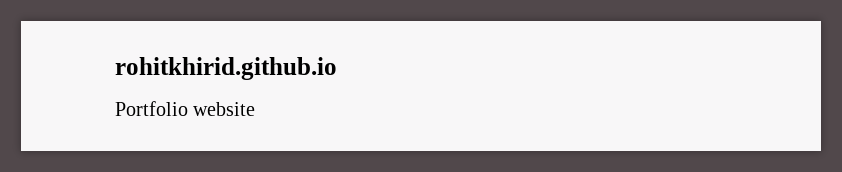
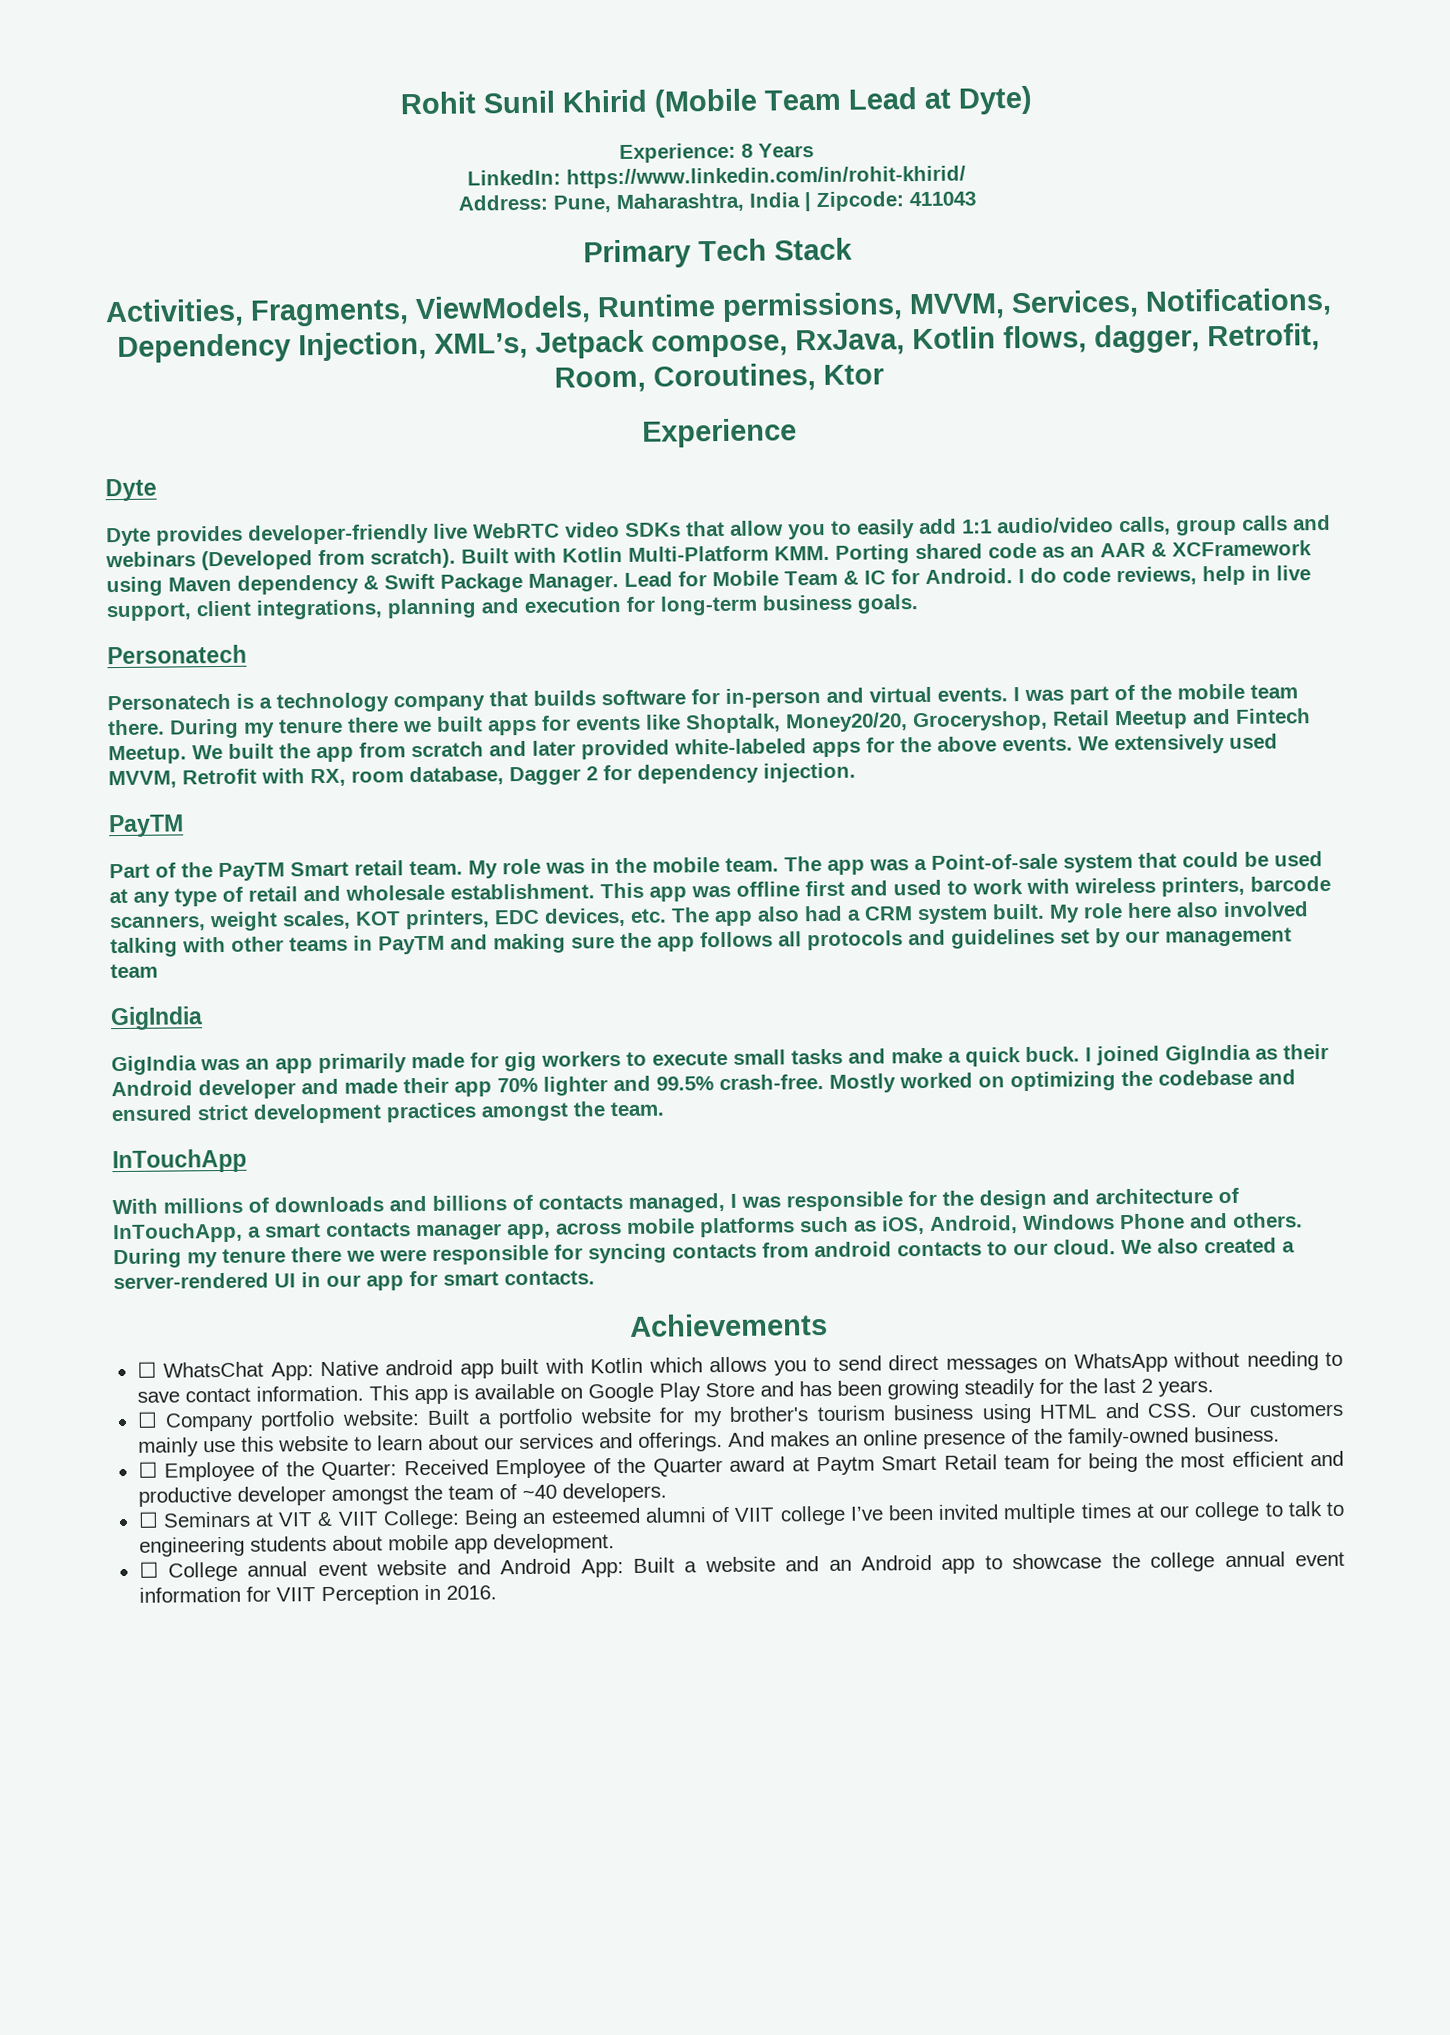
- rohitkhirid.github.io
- Portfolio website
+ Rohit Sunil Khirid (Mobile Team Lead at Dyte)
+ Experience: 8 Years
+ LinkedIn: https://www.linkedin.com/in/rohit-khirid/
+ Address: Pune, Maharashtra, India | Zipcode: 411043
+ Primary Tech Stack
+ Activities, Fragments, ViewModels, Runtime permissions, MVVM, Services, Notifications, Dependency Injection, XML’s, Jetpack compose, RxJava, Kotlin flows, dagger, Retrofit, Room, Coroutines, Ktor
+ Experience
+ Dyte
+ Dyte provides developer-friendly live WebRTC video SDKs that allow you to easily add 1:1 audio/video calls, group calls and webinars (Developed from scratch). Built with Kotlin Multi-Platform KMM. Porting shared code as an AAR & XCFramework using Maven dependency & Swift Package Manager. Lead for Mobile Team & IC for Android. I do code reviews, help in live support, client integrations, planning and execution for long-term business goals.
+ Personatech
+ Personatech is a technology company that builds software for in-person and virtual events. I was part of the mobile team there. During my tenure there we built apps for events like Shoptalk, Money20/20, Groceryshop, Retail Meetup and Fintech Meetup. We built the app from scratch and later provided white-labeled apps for the above events. We extensively used MVVM, Retrofit with RX, room database, Dagger 2 for dependency injection.
+ PayTM
+ Part of the PayTM Smart retail team. My role was in the mobile team. The app was a Point-of-sale system that could be used at any type of retail and wholesale establishment. This app was offline first and used to work with wireless printers, barcode scanners, weight scales, KOT printers, EDC devices, etc. The app also had a CRM system built. My role here also involved talking with other teams in PayTM and making sure the app follows all protocols and guidelines set by our management team
+ GigIndia
+ GigIndia was an app primarily made for gig workers to execute small tasks and make a quick buck. I joined GigIndia as their Android developer and made their app 70% lighter and 99.5% crash-free. Mostly worked on optimizing the codebase and ensured strict development practices amongst the team.
+ InTouchApp
+ With millions of downloads and billions of contacts managed, I was responsible for the design and architecture of InTouchApp, a smart contacts manager app, across mobile platforms such as iOS, Android, Windows Phone and others. During my tenure there we were responsible for syncing contacts from android contacts to our cloud. We also created a server-rendered UI in our app for smart contacts.
+ Achievements
+ ☐ WhatsChat App: Native android app built with Kotlin which allows you to send direct messages on WhatsApp without needing to save contact information. This app is available on Google Play Store and has been growing steadily for the last 2 years.
+ ☐ Company portfolio website: Built a portfolio website for my brother's tourism business using HTML and CSS. Our customers mainly use this website to learn about our services and offerings. And makes an online presence of the family-owned business.
+ ☐ Employee of the Quarter: Received Employee of the Quarter award at Paytm Smart Retail team for being the most efficient and productive developer amongst the team of ~40 developers.
+ ☐ Seminars at VIT & VIIT College: Being an esteemed alumni of VIIT college I’ve been invited multiple times at our college to talk to engineering students about mobile app development.
+ ☐ College annual event website and Android App: Built a website and an Android app to showcase the college annual event information for VIIT Perception in 2016.

